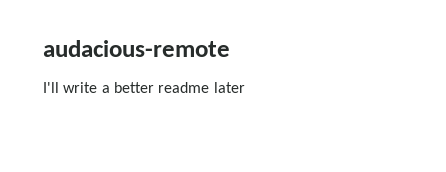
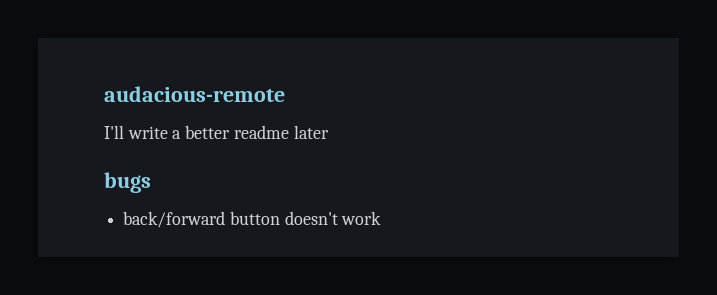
+ bugs
+ back/forward button doesn't work

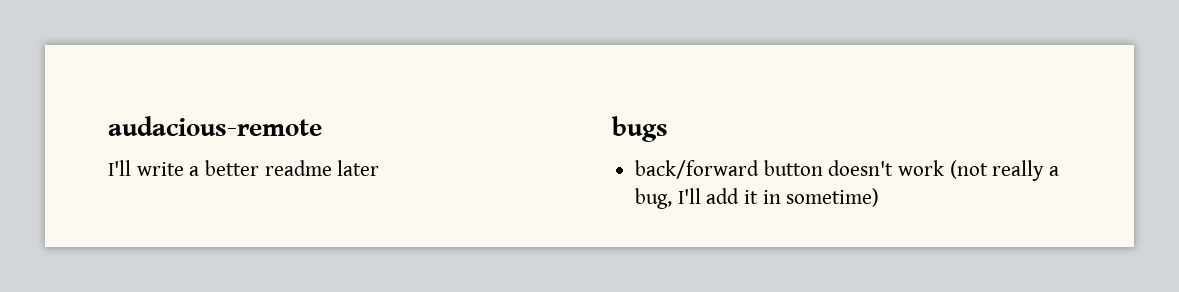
- back/forward button doesn't work
+ back/forward button doesn't work (not really a bug, I'll add it in sometime)

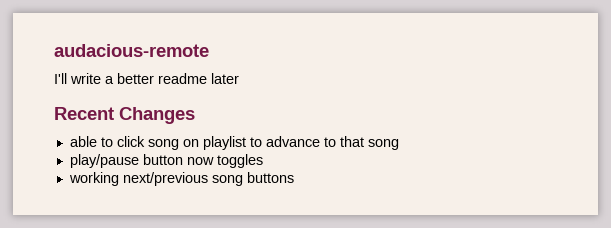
- bugs
- back/forward button doesn't work (not really a bug, I'll add it in sometime)
+ Recent Changes
+ able to click song on playlist to advance to that song
+ play/pause button now toggles
+ working next/previous song buttons

